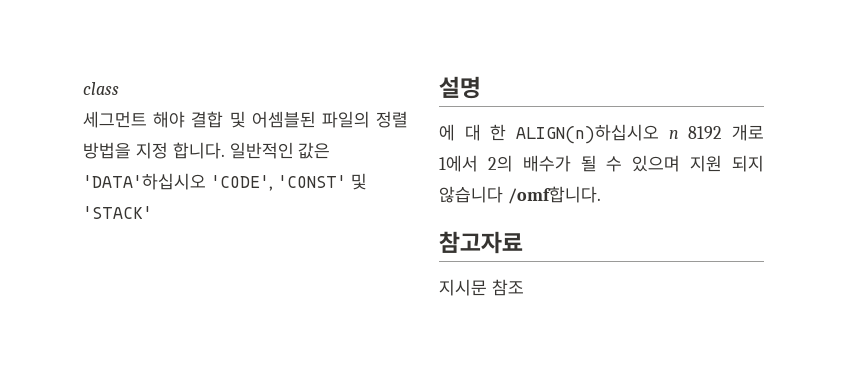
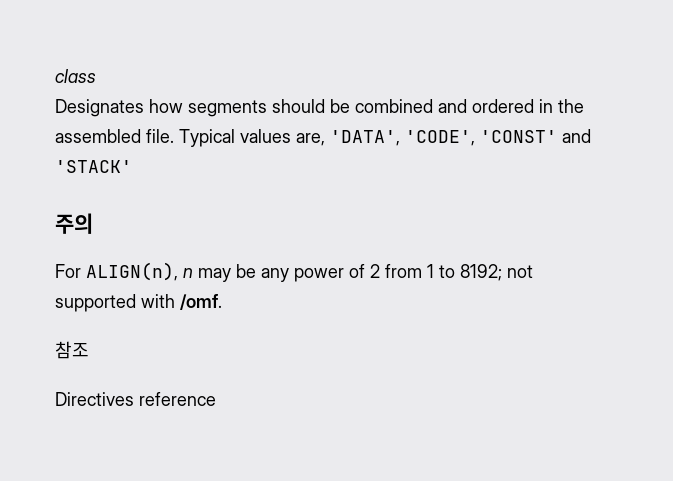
- 세그먼트 해야 결합 및 어셈블된 파일의 정렬 방법을 지정 합니다. 일반적인 값은 'DATA'하십시오 'CODE', 'CONST' 및 'STACK'
+ Designates how segments should be combined and ordered in the assembled file. Typical values are, 'DATA', 'CODE', 'CONST' and 'STACK'
- 설명
- 에 대 한 ALIGN(n)하십시오 n 8192 개로 1에서 2의 배수가 될 수 있으며 지원 되지 않습니다 /omf합니다.
- 참고자료
- 지시문 참조
+ 주의
+ For ALIGN(n), n may be any power of 2 from 1 to 8192; not supported with /omf.
+ 참조
+ Directives reference

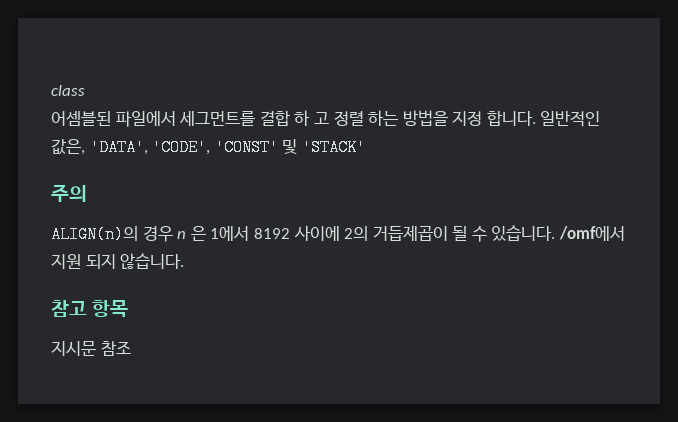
- Designates how segments should be combined and ordered in the assembled file. Typical values are, 'DATA', 'CODE', 'CONST' and 'STACK'
+ 어셈블된 파일에서 세그먼트를 결합 하 고 정렬 하는 방법을 지정 합니다. 일반적인 값은, 'DATA', 'CODE', 'CONST' 및 'STACK'
- For ALIGN(n), n may be any power of 2 from 1 to 8192; not supported with /omf.
- 참조
+ ALIGN(n)의 경우 n 은 1에서 8192 사이에 2의 거듭제곱이 될 수 있습니다. /omf에서 지원 되지 않습니다.
+ 참고 항목
+ 지시문 참조
- Directives reference

